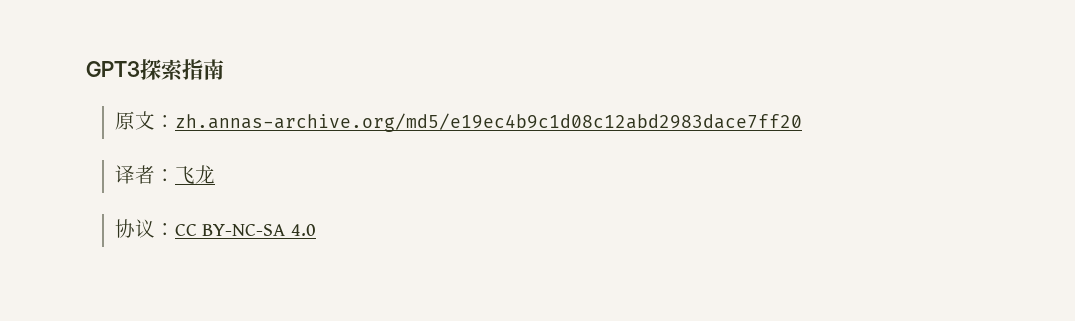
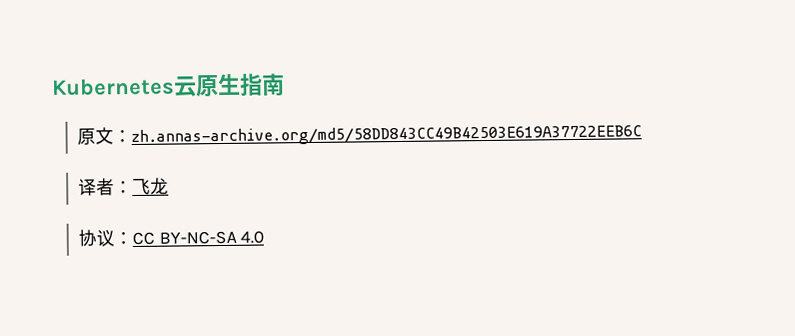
- GPT3探索指南
+ Kubernetes云原生指南
- 原文：zh.annas-archive.org/md5/e19ec4b9c1d08c12abd2983dace7ff20
+ 原文：zh.annas-archive.org/md5/58DD843CC49B42503E619A37722EEB6C

